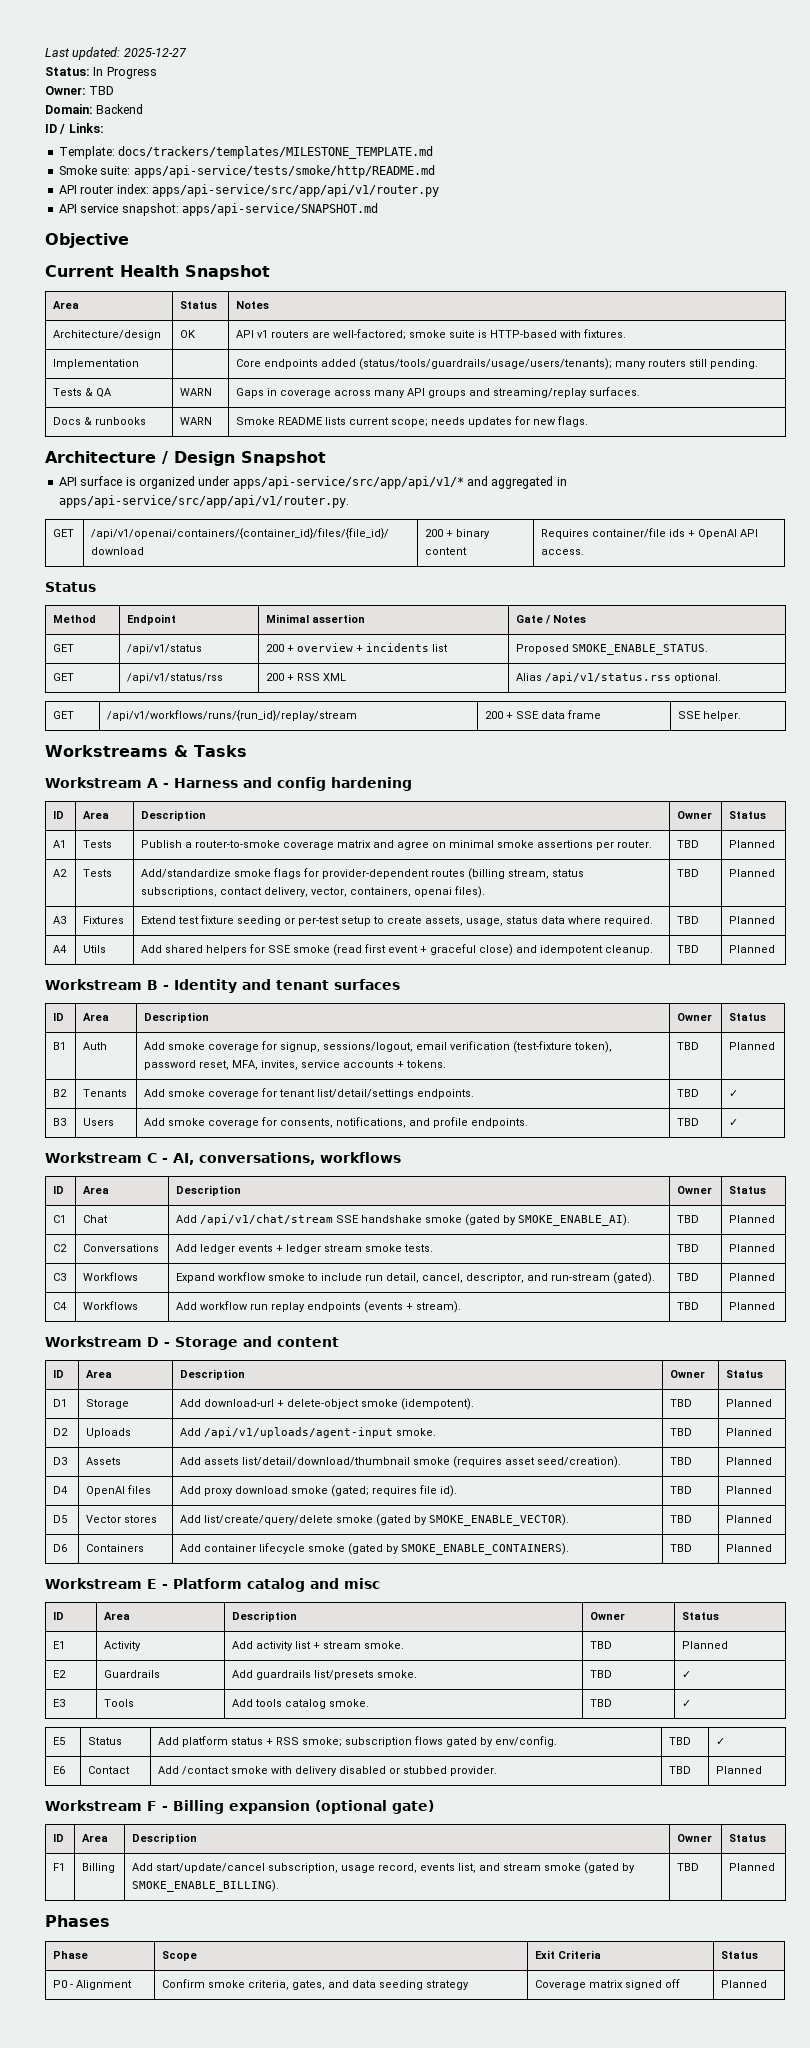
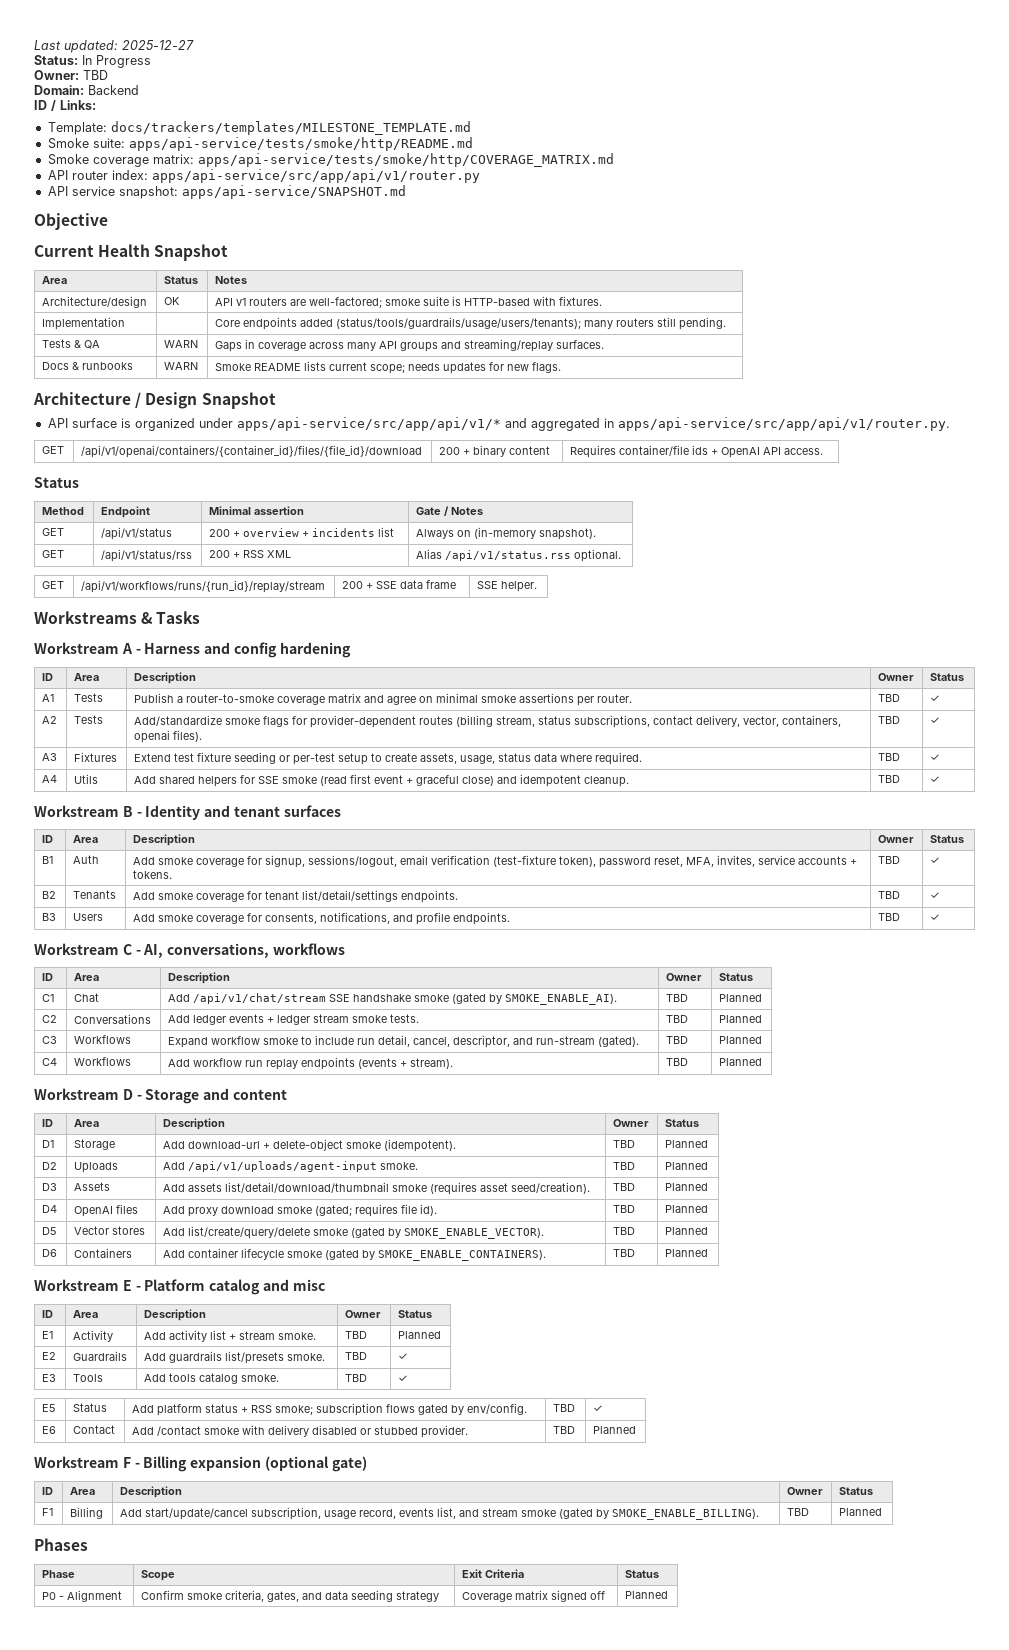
+ Smoke coverage matrix: apps/api-service/tests/smoke/http/COVERAGE_MATRIX.md
- GET | /api/v1/status | 200 + overview + incidents list | Proposed SMOKE_ENABLE_STATUS.
+ GET | /api/v1/status | 200 + overview + incidents list | Always on (in-memory snapshot).
- A1 | Tests | Publish a router-to-smoke coverage matrix and agree on minimal smoke assertions per router. | TBD | Planned
+ A1 | Tests | Publish a router-to-smoke coverage matrix and agree on minimal smoke assertions per router. | TBD | ✓
- A2 | Tests | Add/standardize smoke flags for provider-dependent routes (billing stream, status subscriptions, contact delivery, vector, containers, openai files). | TBD | Planned
+ A2 | Tests | Add/standardize smoke flags for provider-dependent routes (billing stream, status subscriptions, contact delivery, vector, containers, openai files). | TBD | ✓
- A3 | Fixtures | Extend test fixture seeding or per-test setup to create assets, usage, status data where required. | TBD | Planned
+ A3 | Fixtures | Extend test fixture seeding or per-test setup to create assets, usage, status data where required. | TBD | ✓
- A4 | Utils | Add shared helpers for SSE smoke (read first event + graceful close) and idempotent cleanup. | TBD | Planned
+ A4 | Utils | Add shared helpers for SSE smoke (read first event + graceful close) and idempotent cleanup. | TBD | ✓
- B1 | Auth | Add smoke coverage for signup, sessions/logout, email verification (test-fixture token), password reset, MFA, invites, service accounts + tokens. | TBD | Planned
+ B1 | Auth | Add smoke coverage for signup, sessions/logout, email verification (test-fixture token), password reset, MFA, invites, service accounts + tokens. | TBD | ✓

